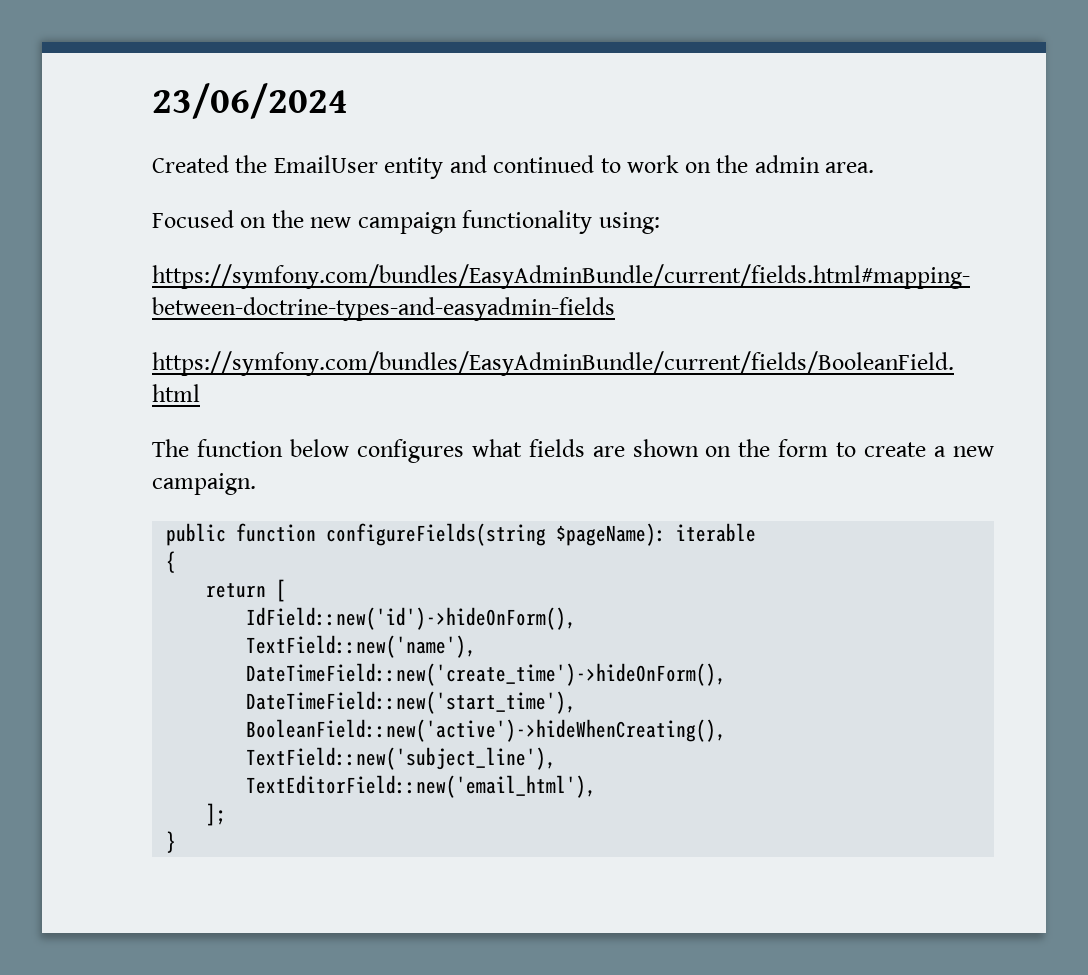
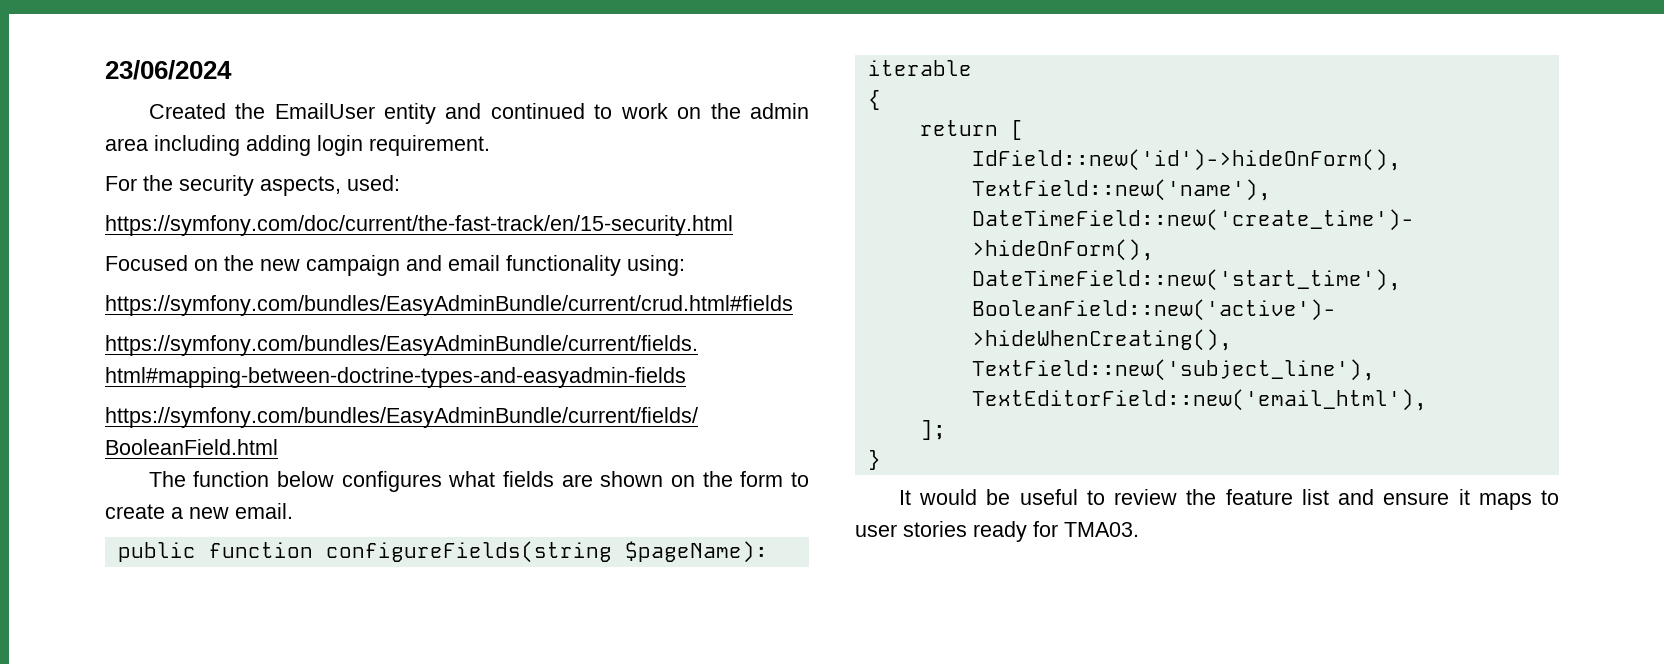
- Created the EmailUser entity and continued to work on the admin area.
+ Created the EmailUser entity and continued to work on the admin area including adding login requirement.
+ For the security aspects, used:
+ https://symfony.com/doc/current/the-fast-track/en/15-security.html
- Focused on the new campaign functionality using:
+ Focused on the new campaign and email functionality using:
+ https://symfony.com/bundles/EasyAdminBundle/current/crud.html#fields
- The function below configures what fields are shown on the form to create a new campaign.
+ The function below configures what fields are shown on the form to create a new email.
+ It would be useful to review the feature list and ensure it maps to user stories ready for TMA03.

